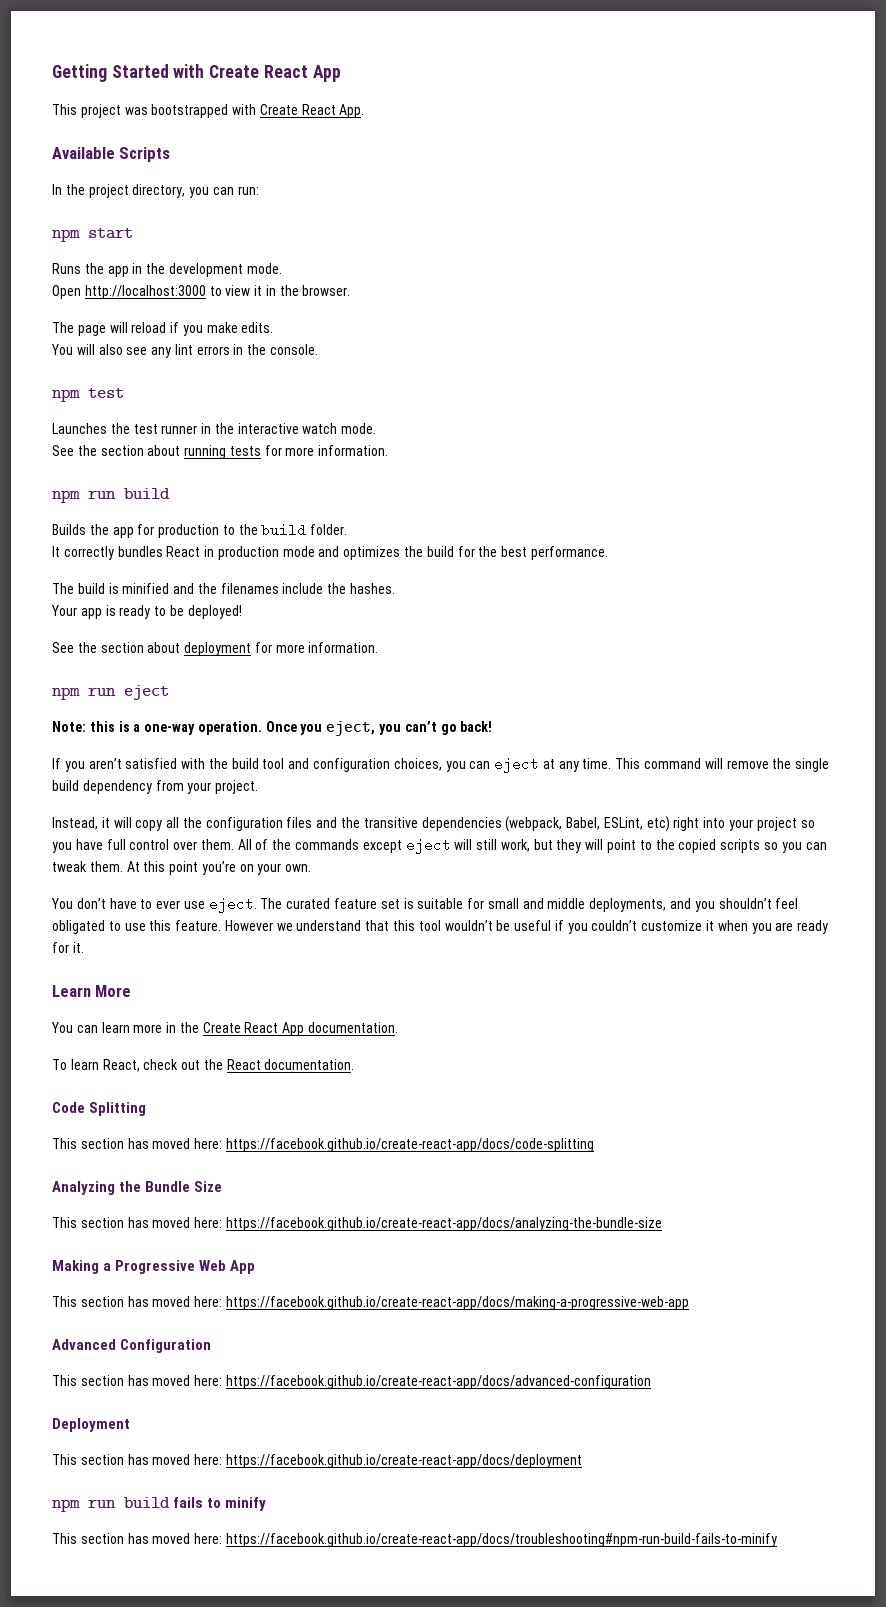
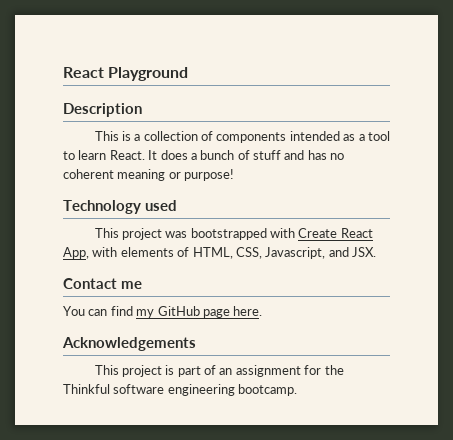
- Getting Started with Create React App
+ React Playground
+ Description
+ This is a collection of components intended as a tool to learn React. It does a bunch of stuff and has no coherent meaning or purpose!
+ Technology used
- This project was bootstrapped with Create React App.
- Available Scripts
- In the project directory, you can run:
- npm start
- Runs the app in the development mode.
- Open http://localhost:3000 to view it in the browser.
- The page will reload if you make edits.
- You will also see any lint errors in the console.
- npm test
- Launches the test runner in the interactive watch mode.
- See the section about running tests for more information.
- npm run build
- Builds the app for production to the build folder.
- It correctly bundles React in production mode and optimizes the build for the best performance.
- The build is minified and the filenames include the hashes.
- Your app is ready to be deployed!
- See the section about deployment for more information.
- npm run eject
- Note: this is a one-way operation. Once you eject, you can’t go back!
- If you aren’t satisfied with the build tool and configuration choices, you can eject at any time. This command will remove the single build dependency from your project.
- Instead, it will copy all the configuration files and the transitive dependencies (webpack, Babel, ESLint, etc) right into your project so you have full control over them. All of the commands except eject will still work, but they will point to the copied scripts so you can tweak them. At this point you’re on your own.
- You don’t have to ever use eject. The curated feature set is suitable for small and middle deployments, and you shouldn’t feel obligated to use this feature. However we understand that this tool wouldn’t be useful if you couldn’t customize it when you are ready for it.
- Learn More
- You can learn more in the Create React App documentation.
- To learn React, check out the React documentation.
- Code Splitting
- This section has moved here: https://facebook.github.io/create-react-app/docs/code-splitting
- Analyzing the Bundle Size
- This section has moved here: https://facebook.github.io/create-react-app/docs/analyzing-the-bundle-size
- Making a Progressive Web App
- This section has moved here: https://facebook.github.io/create-react-app/docs/making-a-progressive-web-app
- Advanced Configuration
- This section has moved here: https://facebook.github.io/create-react-app/docs/advanced-configuration
- Deployment
- This section has moved here: https://facebook.github.io/create-react-app/docs/deployment
- npm run build fails to minify
- This section has moved here: https://facebook.github.io/create-react-app/docs/troubleshooting#npm-run-build-fails-to-minify
+ This project was bootstrapped with Create React App, with elements of HTML, CSS, Javascript, and JSX.
+ Contact me
+ You can find my GitHub page here.
+ Acknowledgements
+ This project is part of an assignment for the Thinkful software engineering bootcamp.

